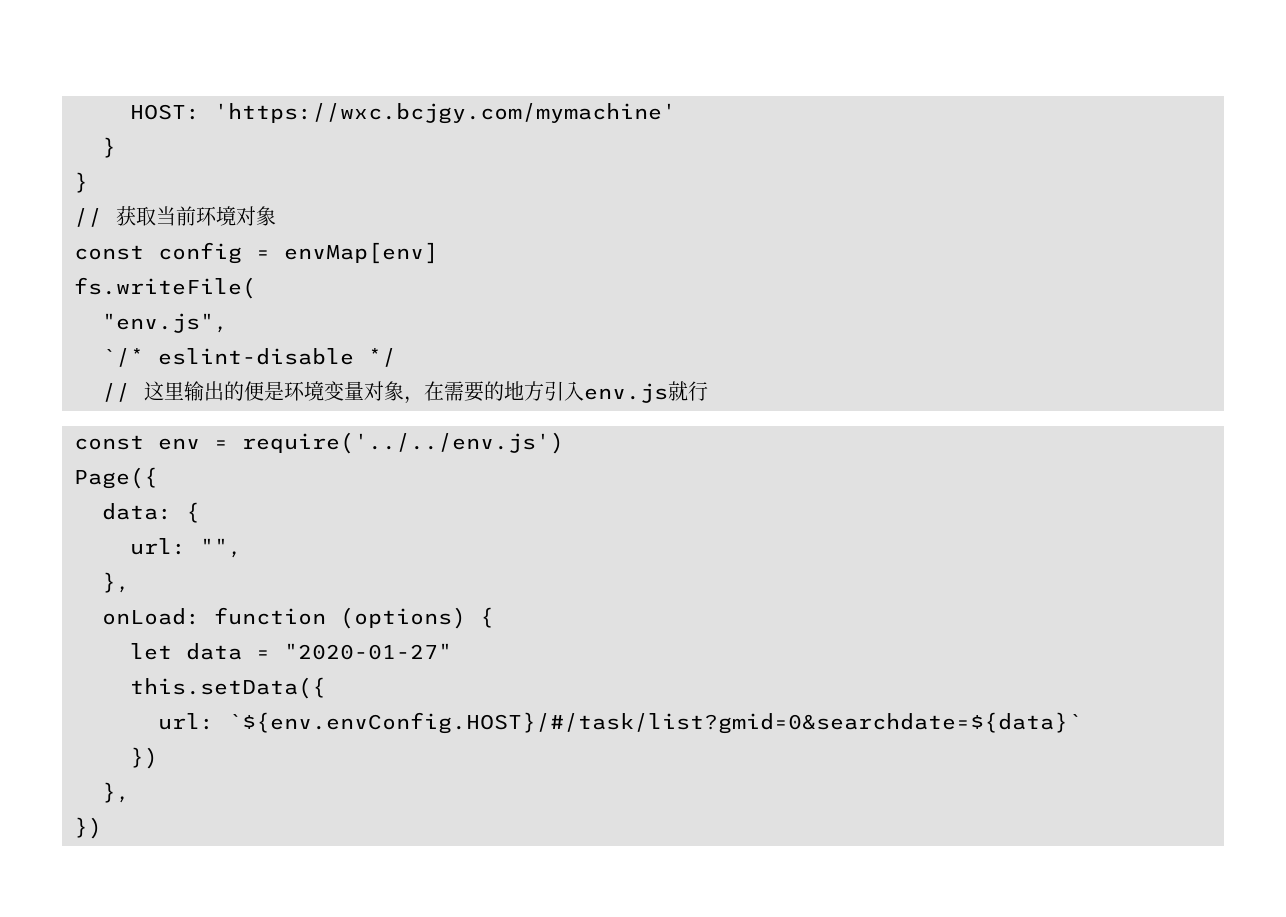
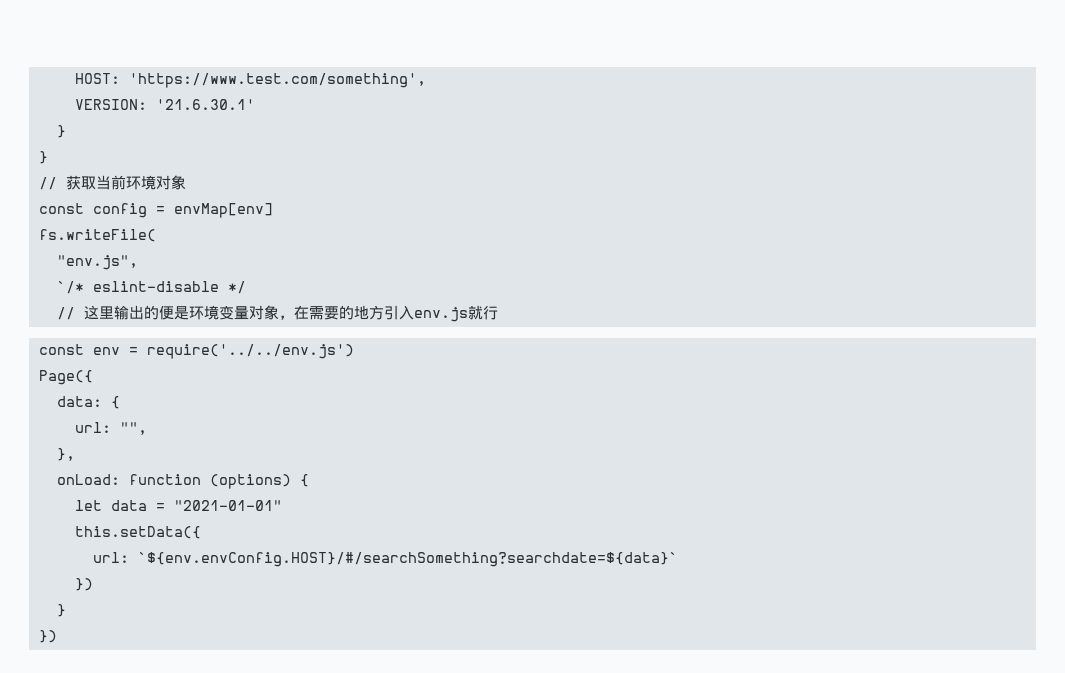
- HOST: 'https://wxc.bcjgy.com/mymachine'
+ HOST: 'https://www.test.com/something',
+ VERSION: '21.6.30.1'
- let data = "2020-01-27"
+ let data = "2021-01-01"
- url: `${env.envConfig.HOST}/#/task/list?gmid=0&searchdate=${data}`
+ url: `${env.envConfig.HOST}/#/searchSomething?searchdate=${data}`
  })
- },
+ }

